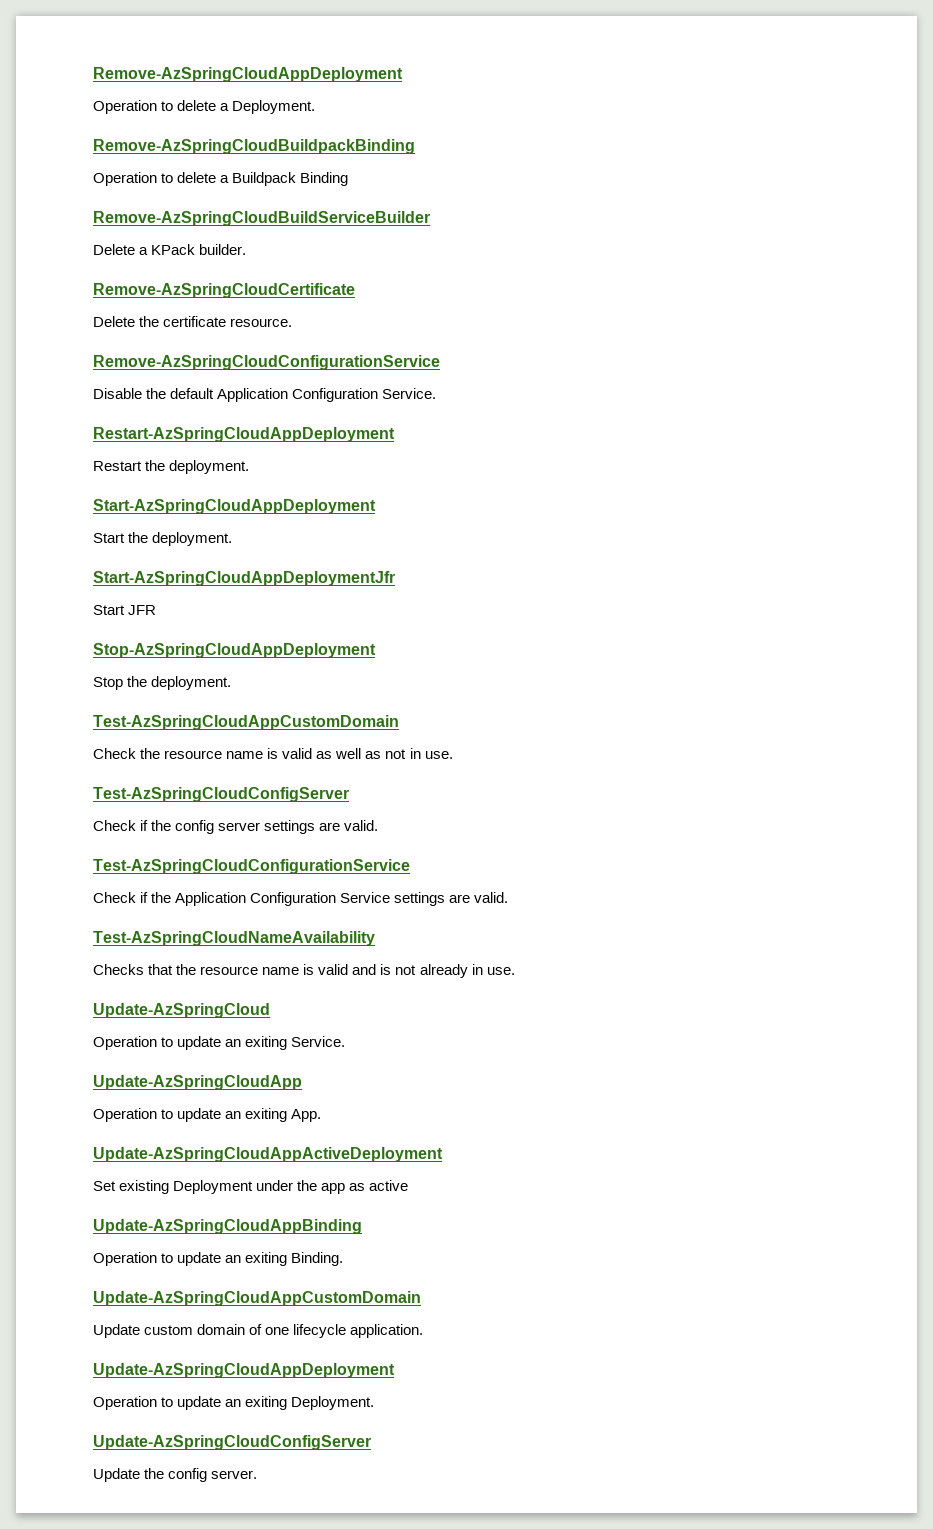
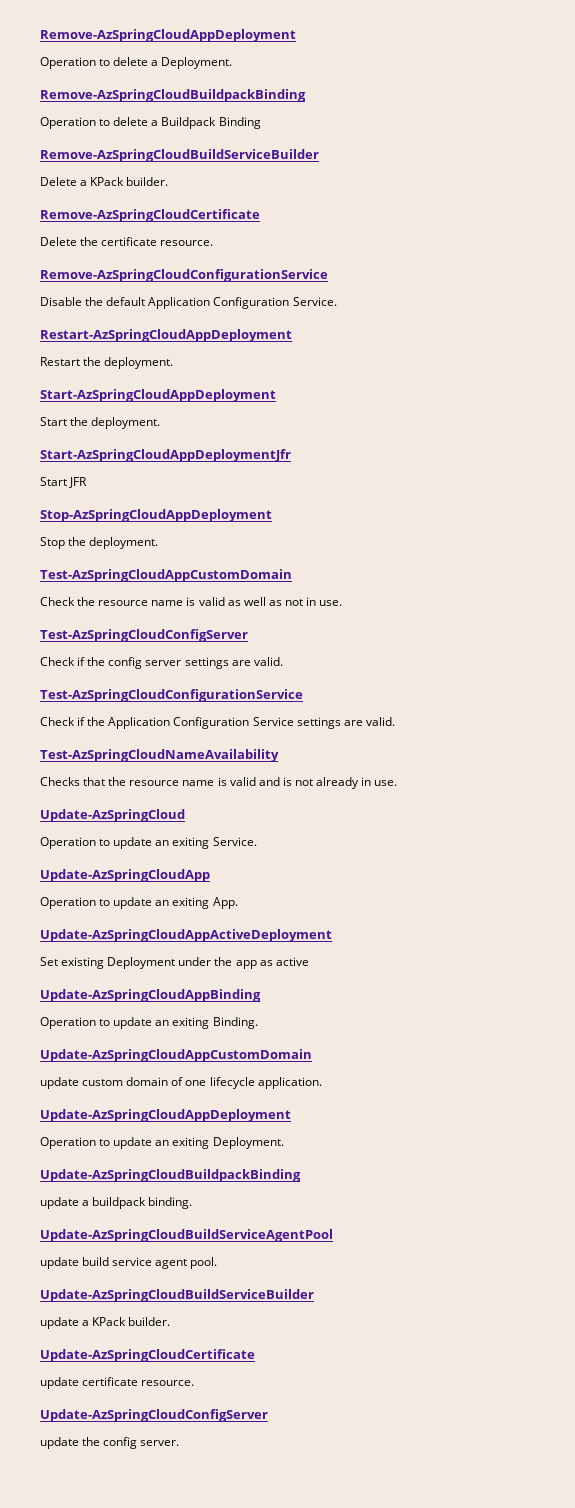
- Update custom domain of one lifecycle application.
+ update custom domain of one lifecycle application.
+ Update-AzSpringCloudBuildpackBinding
+ update a buildpack binding.
+ Update-AzSpringCloudBuildServiceAgentPool
+ update build service agent pool.
+ Update-AzSpringCloudBuildServiceBuilder
+ update a KPack builder.
+ Update-AzSpringCloudCertificate
+ update certificate resource.
- Update the config server.
+ update the config server.

